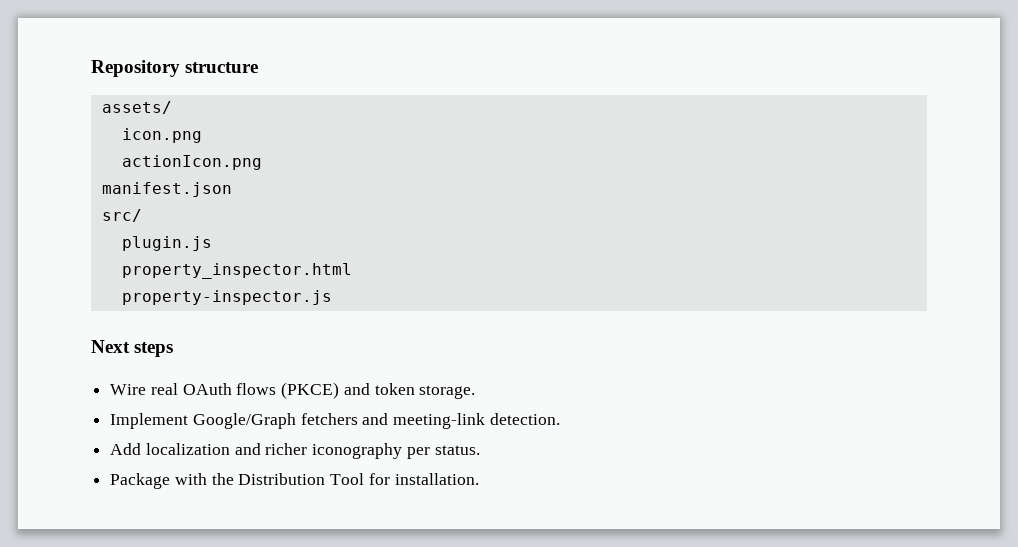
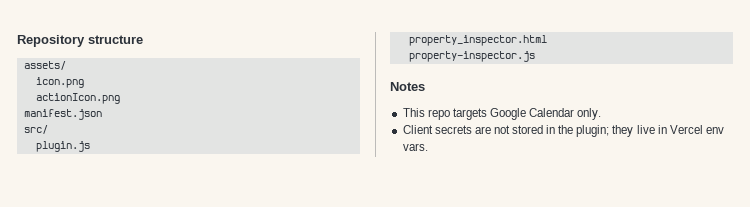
- Next steps
- Wire real OAuth flows (PKCE) and token storage.
- Implement Google/Graph fetchers and meeting-link detection.
- Add localization and richer iconography per status.
- Package with the Distribution Tool for installation.
+ Notes
+ This repo targets Google Calendar only.
+ Client secrets are not stored in the plugin; they live in Vercel env vars.

